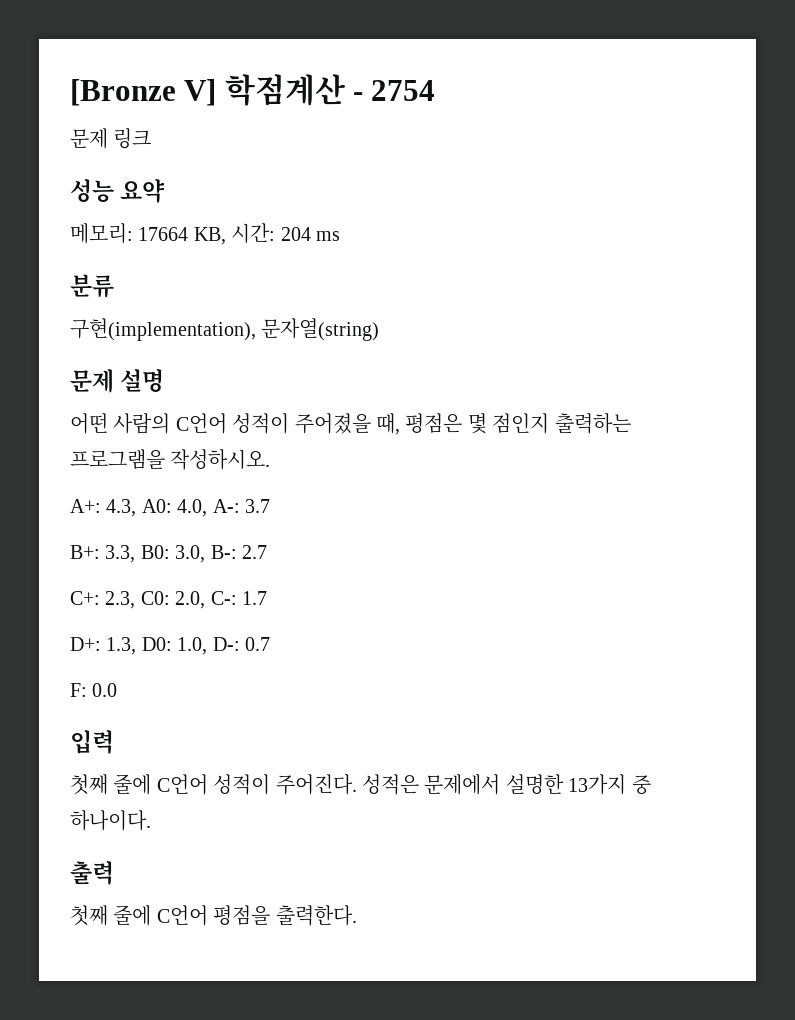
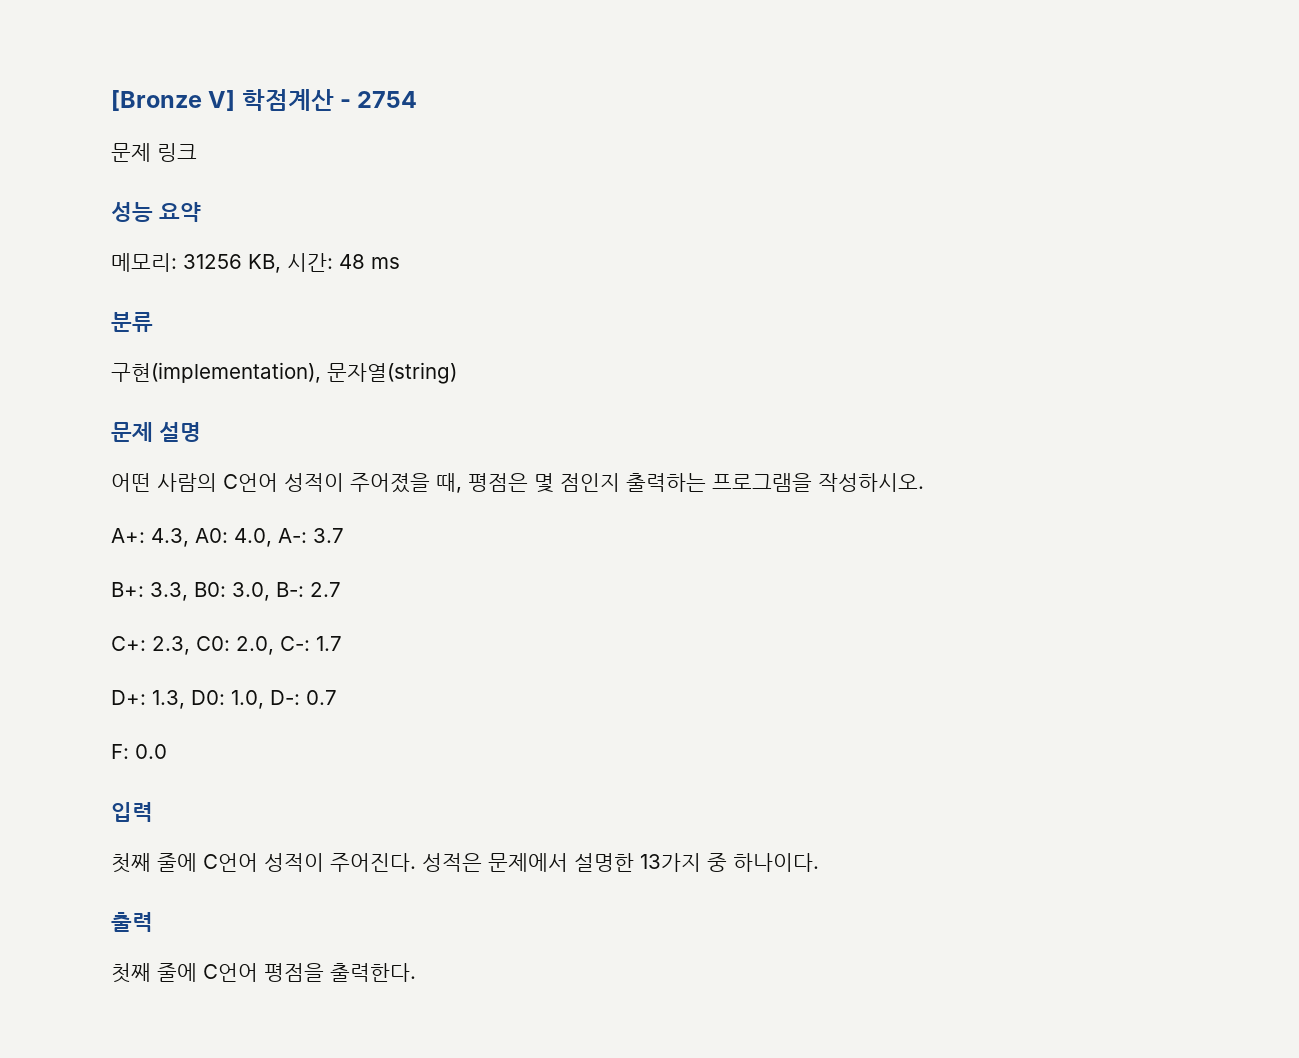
- 메모리: 17664 KB, 시간: 204 ms
+ 메모리: 31256 KB, 시간: 48 ms

